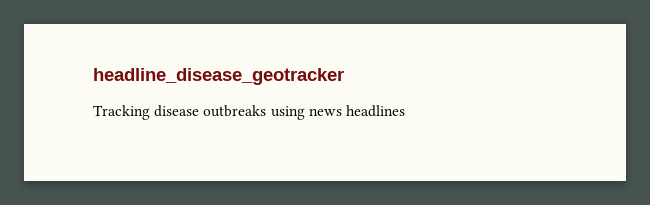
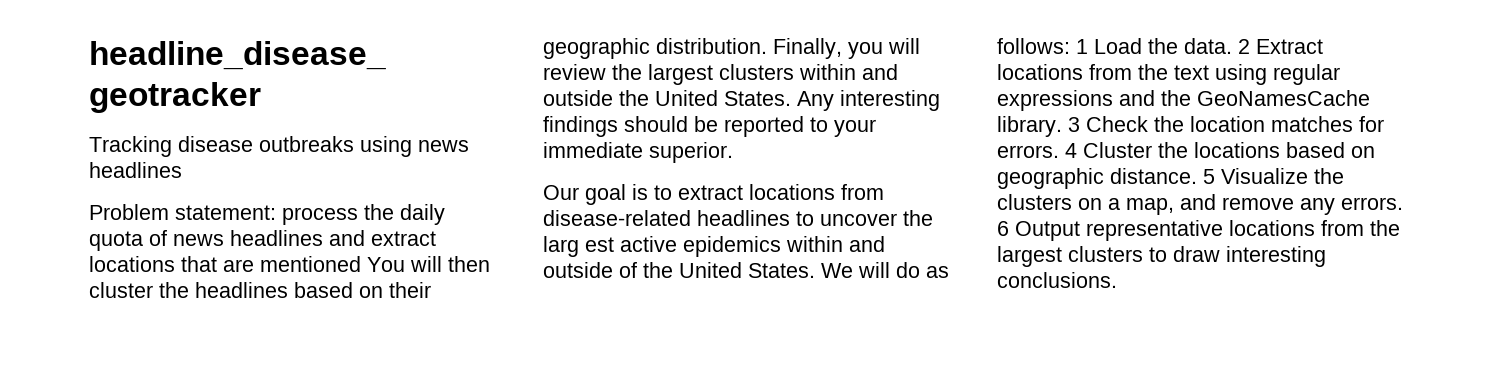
+ Problem statement: process the daily quota of news headlines and extract locations that are mentioned You will then cluster the headlines based on their geographic distribution. Finally, you will review the largest clusters within and outside the United States. Any interesting findings should be reported to your immediate superior.
+ Our goal is to extract locations from disease-related headlines to uncover the larg est active epidemics within and outside of the United States. We will do as follows: 1 Load the data. 2 Extract locations from the text using regular expressions and the GeoNamesCache library. 3 Check the location matches for errors. 4 Cluster the locations based on geographic distance. 5 Visualize the clusters on a map, and remove any errors. 6 Output representative locations from the largest clusters to draw interesting conclusions.

